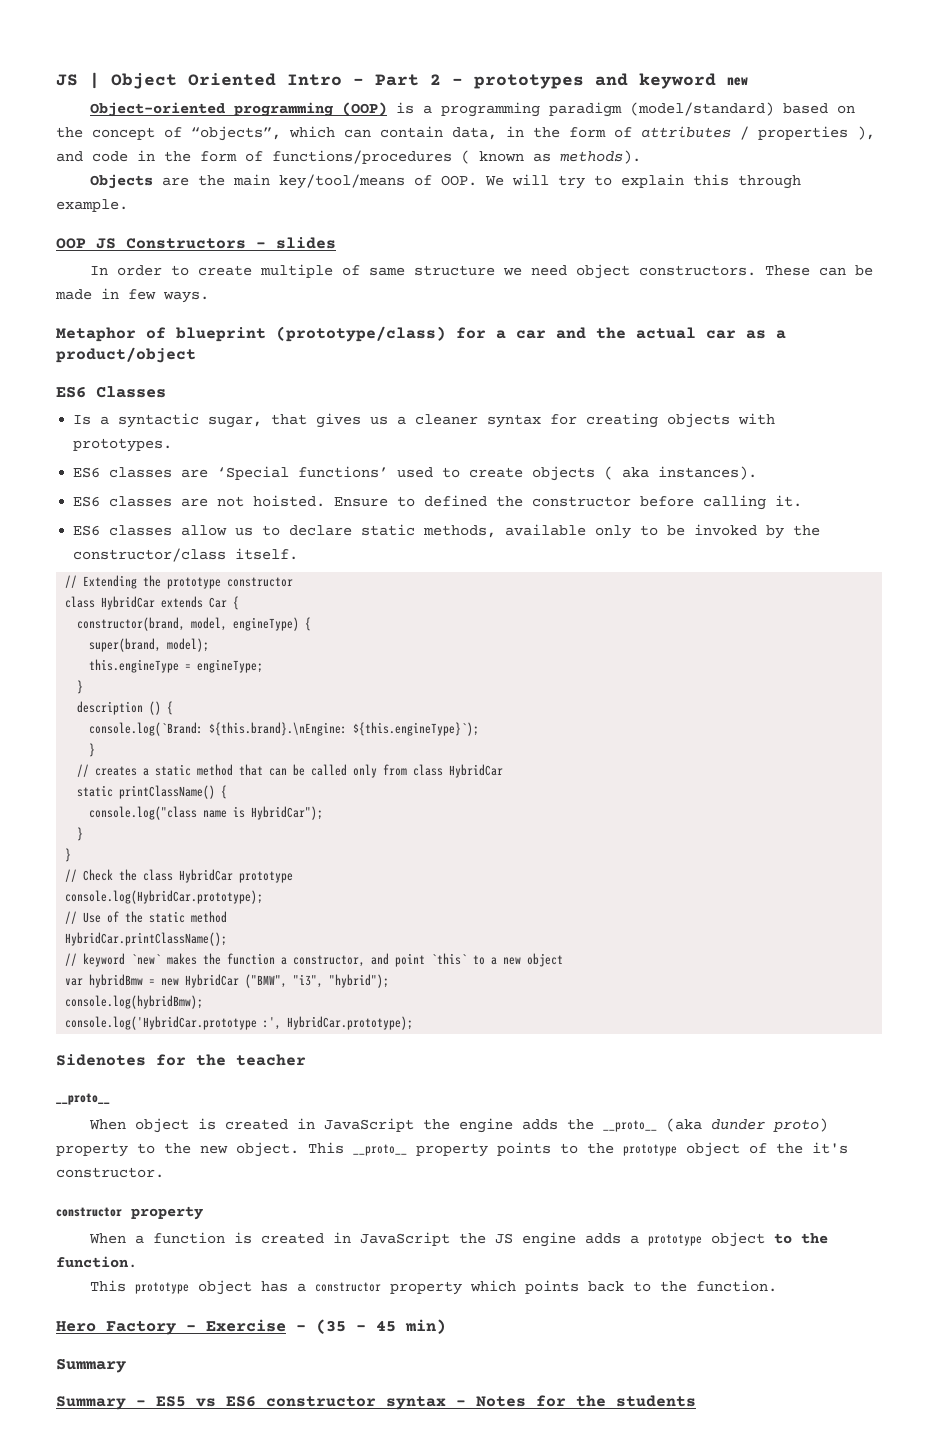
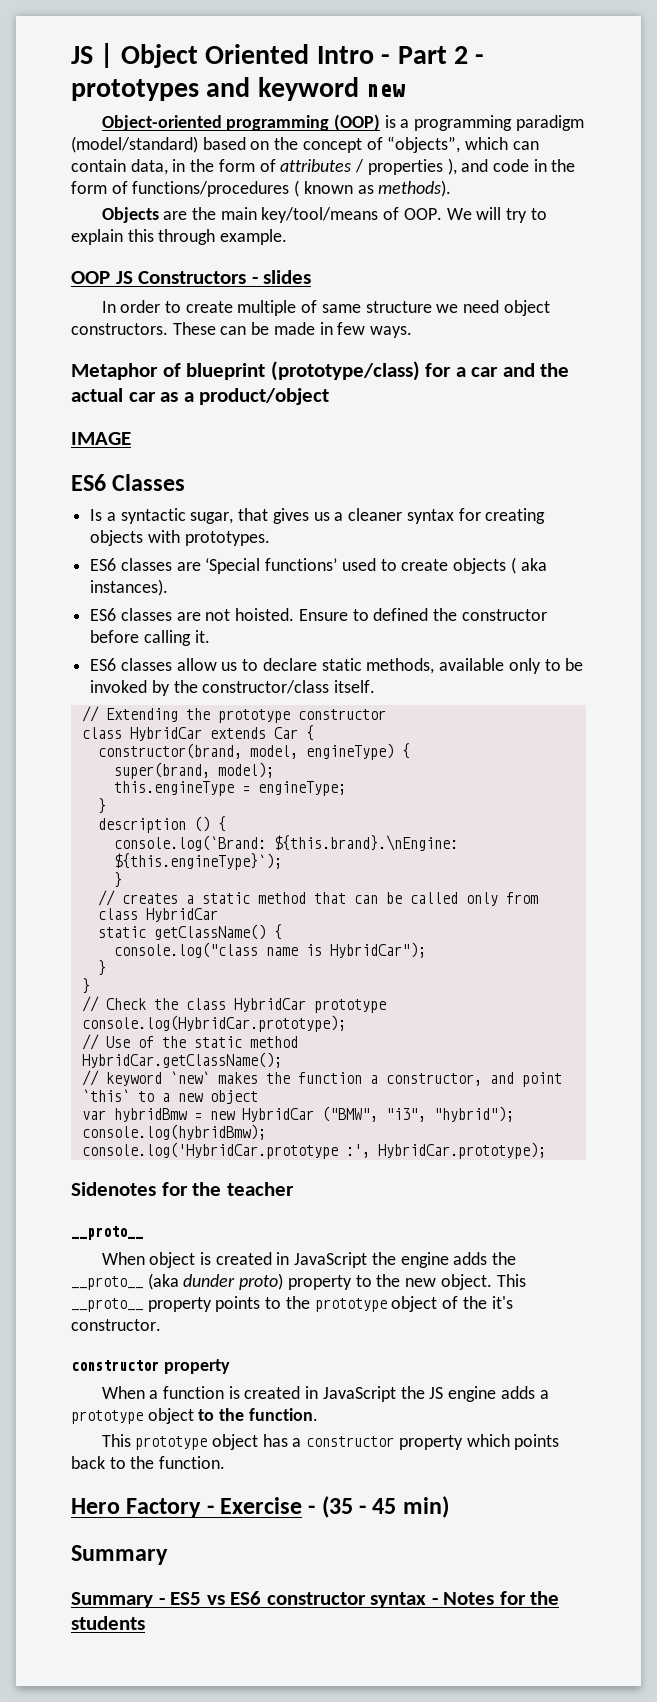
+ IMAGE
- static printClassName() {
+ static getClassName() {
- HybridCar.printClassName();
+ HybridCar.getClassName();

